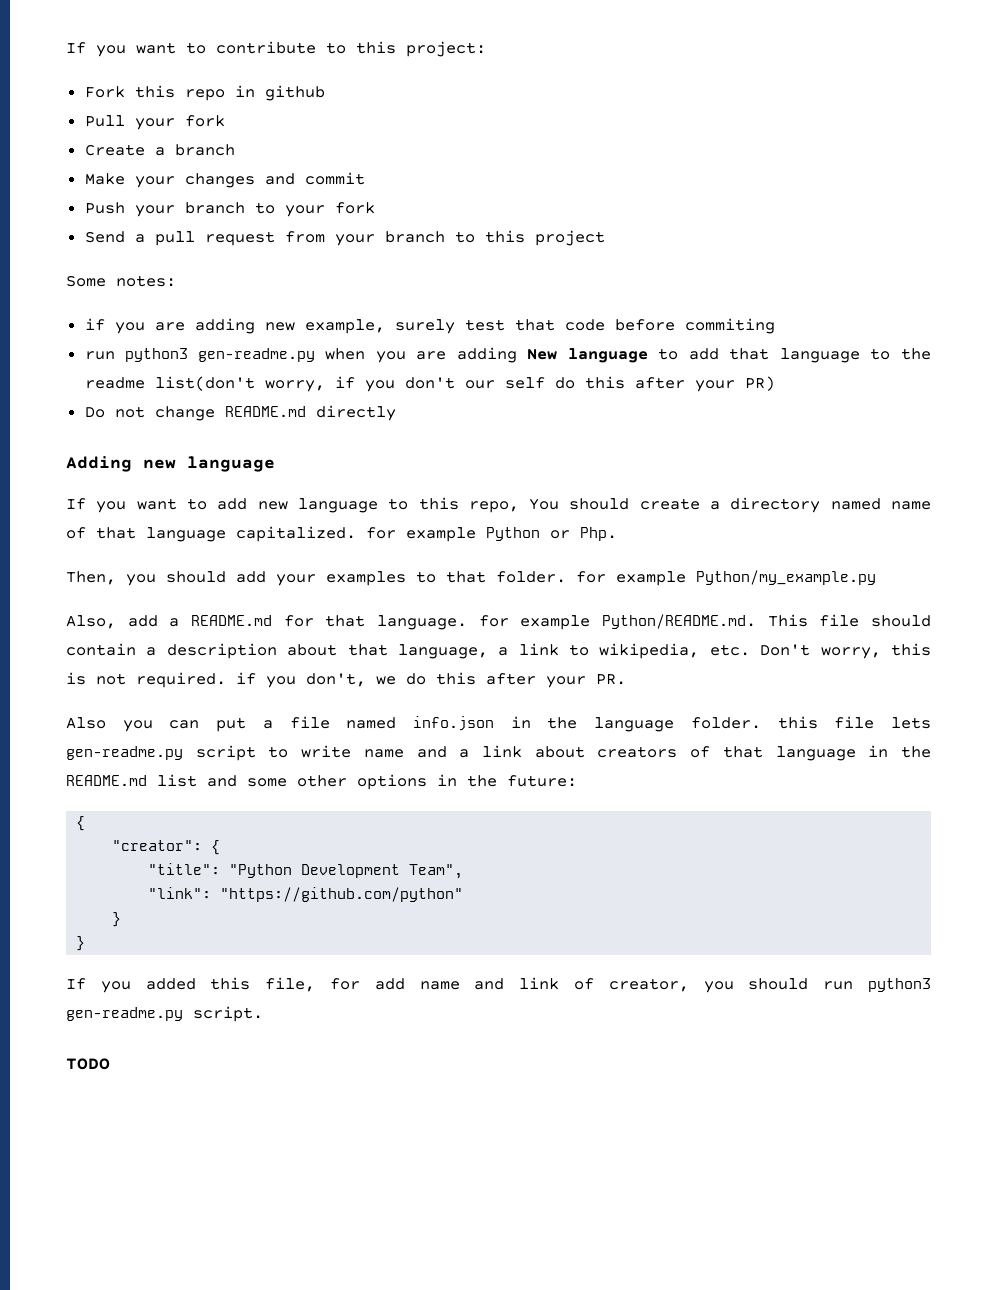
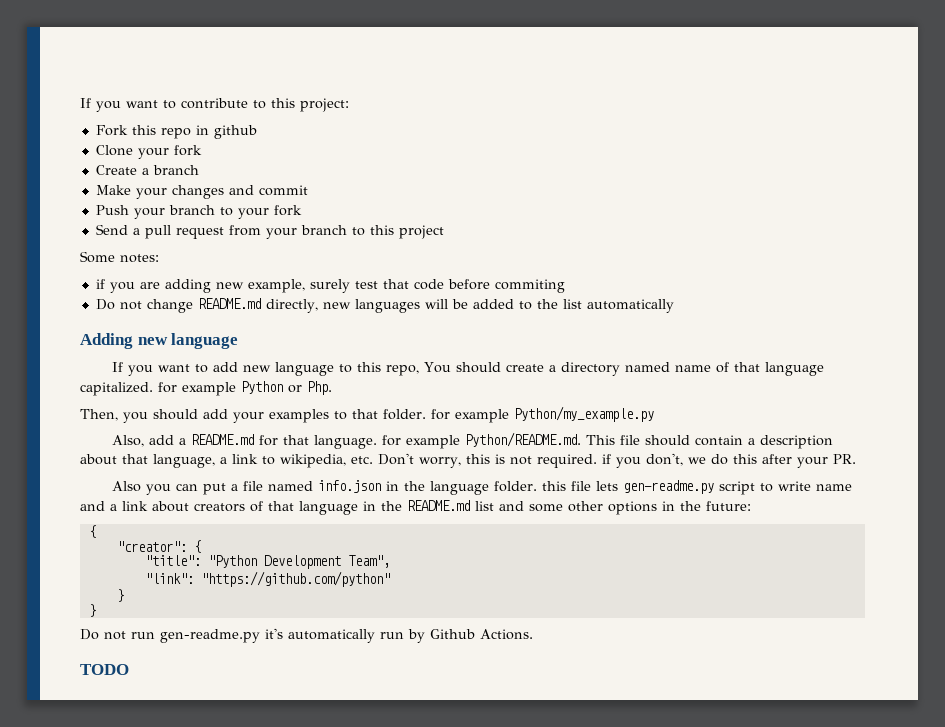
- Pull your fork
+ Clone your fork
- run python3 gen-readme.py when you are adding New language to add that language to the readme list(don't worry, if you don't our self do this after your PR)
- Do not change README.md directly
+ Do not change README.md directly, new languages will be added to the list automatically
- If you added this file, for add name and link of creator, you should run python3 gen-readme.py script.
+ Do not run gen-readme.py it's automatically run by Github Actions.

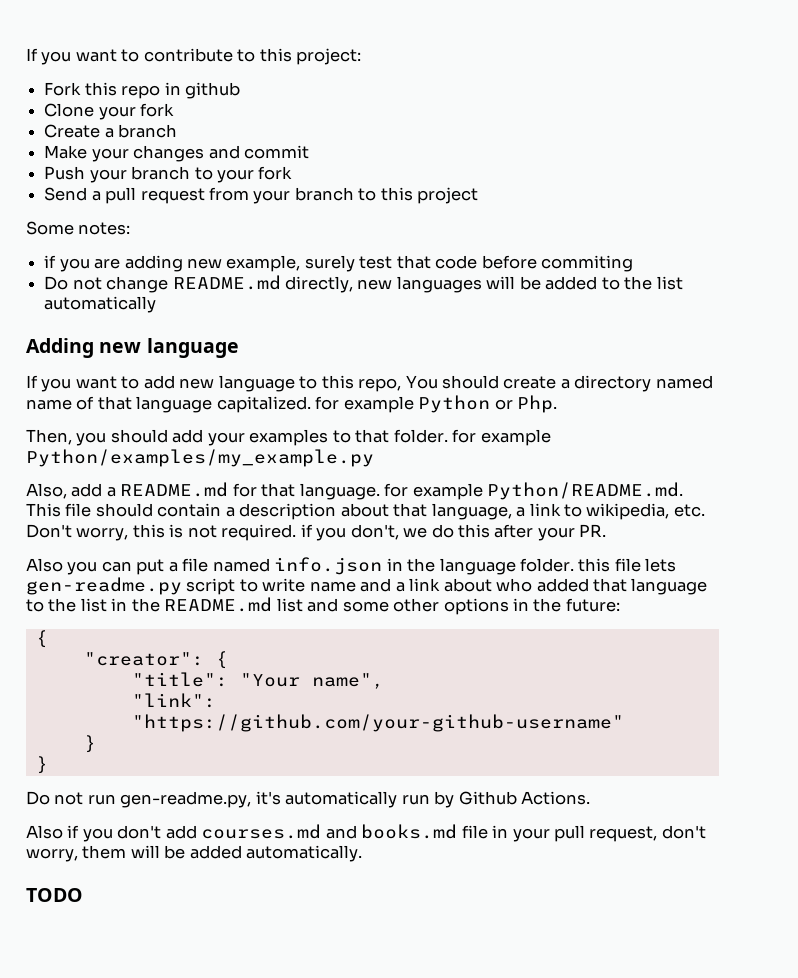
- Then, you should add your examples to that folder. for example Python/my_example.py
+ Then, you should add your examples to that folder. for example Python/examples/my_example.py
- Also you can put a file named info.json in the language folder. this file lets gen-readme.py script to write name and a link about creators of that language in the README.md list and some other options in the future:
+ Also you can put a file named info.json in the language folder. this file lets gen-readme.py script to write name and a link about who added that language to the list in the README.md list and some other options in the future:
- "title": "Python Development Team",
+ "title": "Your name",
- "link": "https://github.com/python"
+ "link": "https://github.com/your-github-username"
- Do not run gen-readme.py it's automatically run by Github Actions.
+ Do not run gen-readme.py, it's automatically run by Github Actions.
+ Also if you don't add courses.md and books.md file in your pull request, don't worry, them will be added automatically.

